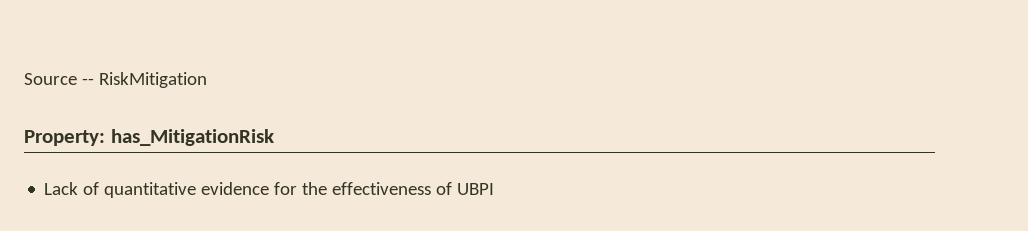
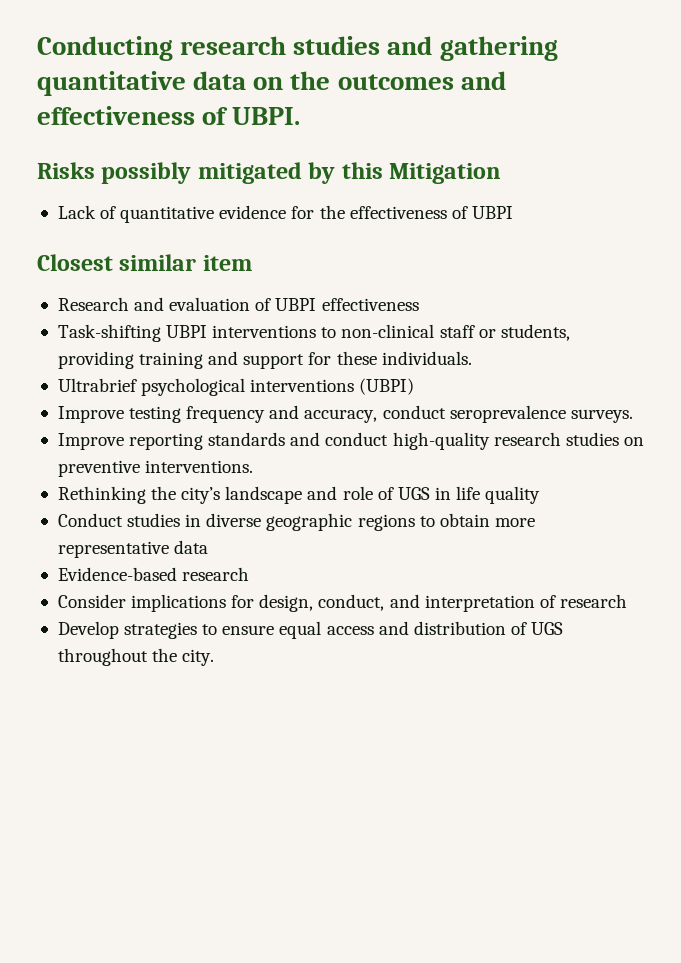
- Source -- RiskMitigation
- Property: has_MitigationRisk
+ Conducting research studies and gathering quantitative data on the outcomes and effectiveness of UBPI.
+ Risks possibly mitigated by this Mitigation
+ Closest similar item
+ Research and evaluation of UBPI effectiveness
+ Task-shifting UBPI interventions to non-clinical staff or students, providing training and support for these individuals.
+ Ultrabrief psychological interventions (UBPI)
+ Improve testing frequency and accuracy, conduct seroprevalence surveys.
+ Improve reporting standards and conduct high-quality research studies on preventive interventions.
+ Rethinking the city’s landscape and role of UGS in life quality
+ Conduct studies in diverse geographic regions to obtain more representative data
+ Evidence-based research
+ Consider implications for design, conduct, and interpretation of research
+ Develop strategies to ensure equal access and distribution of UGS throughout the city.

